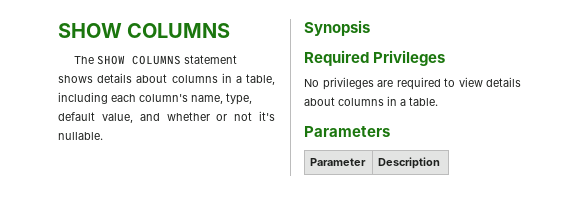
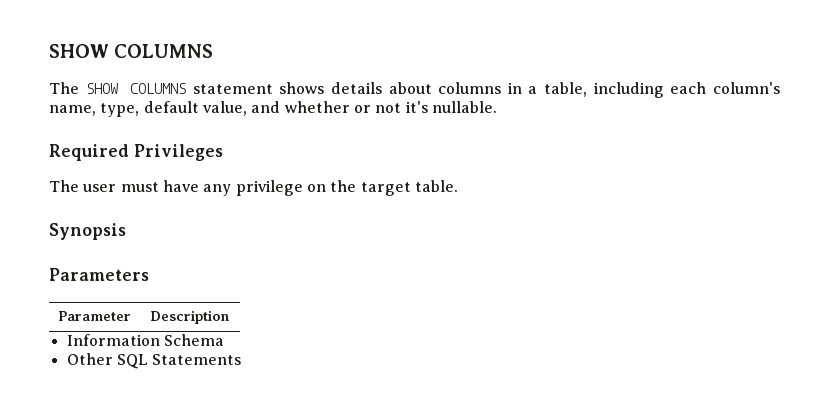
- Synopsis
- No privileges are required to view details about columns in a table.
+ The user must have any privilege on the target table.
+ Synopsis
+ Information Schema
+ Other SQL Statements

